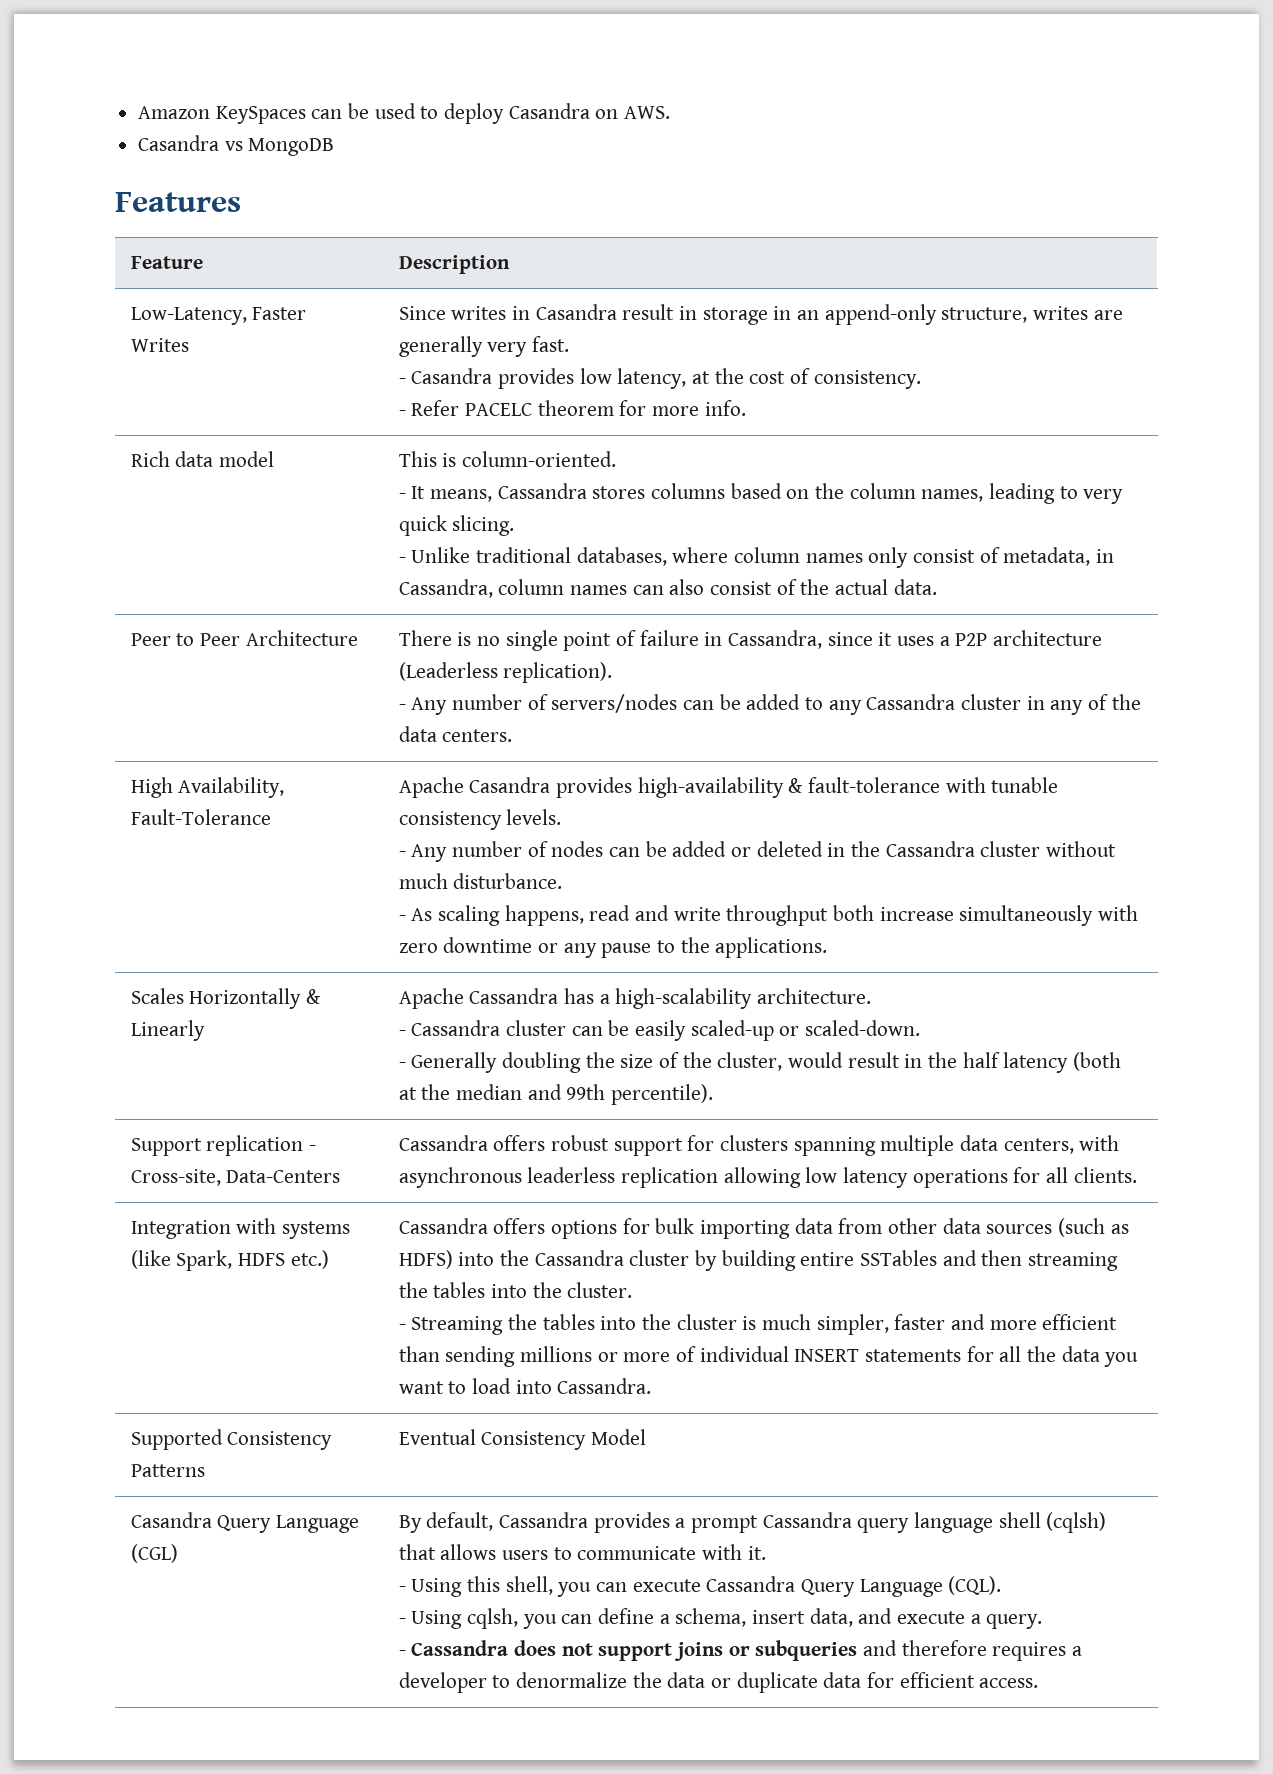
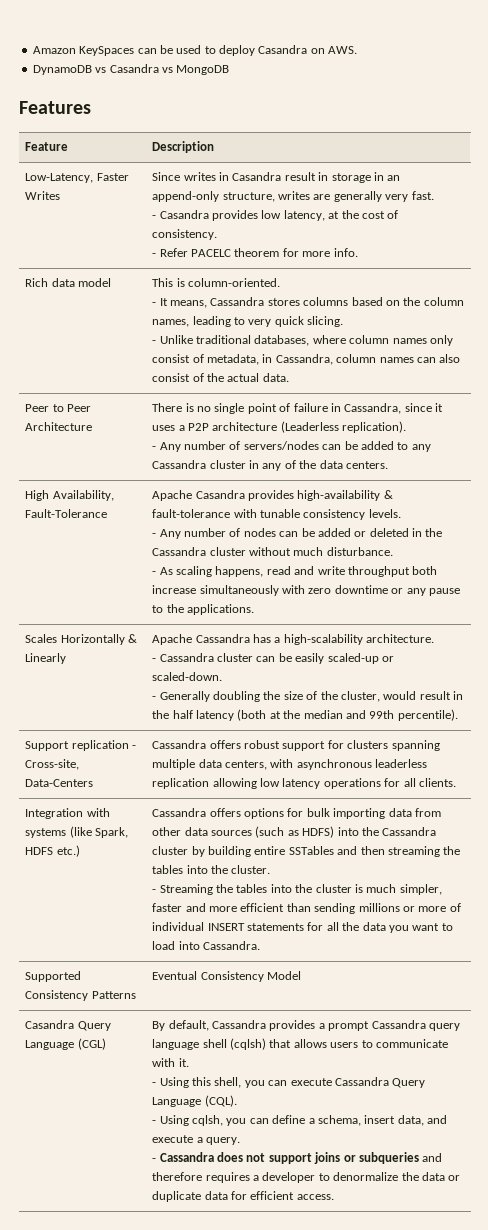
- Casandra vs MongoDB
+ DynamoDB vs Casandra vs MongoDB

